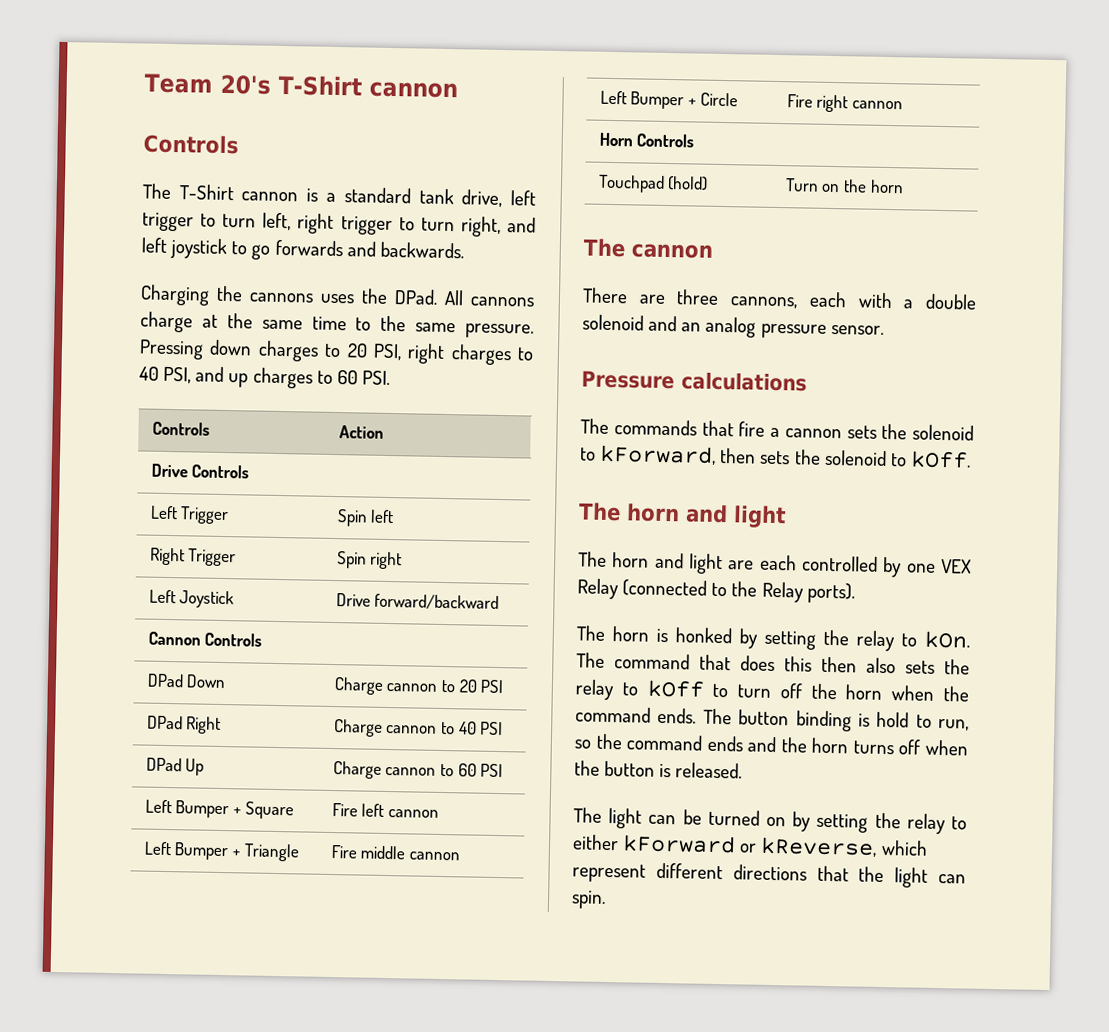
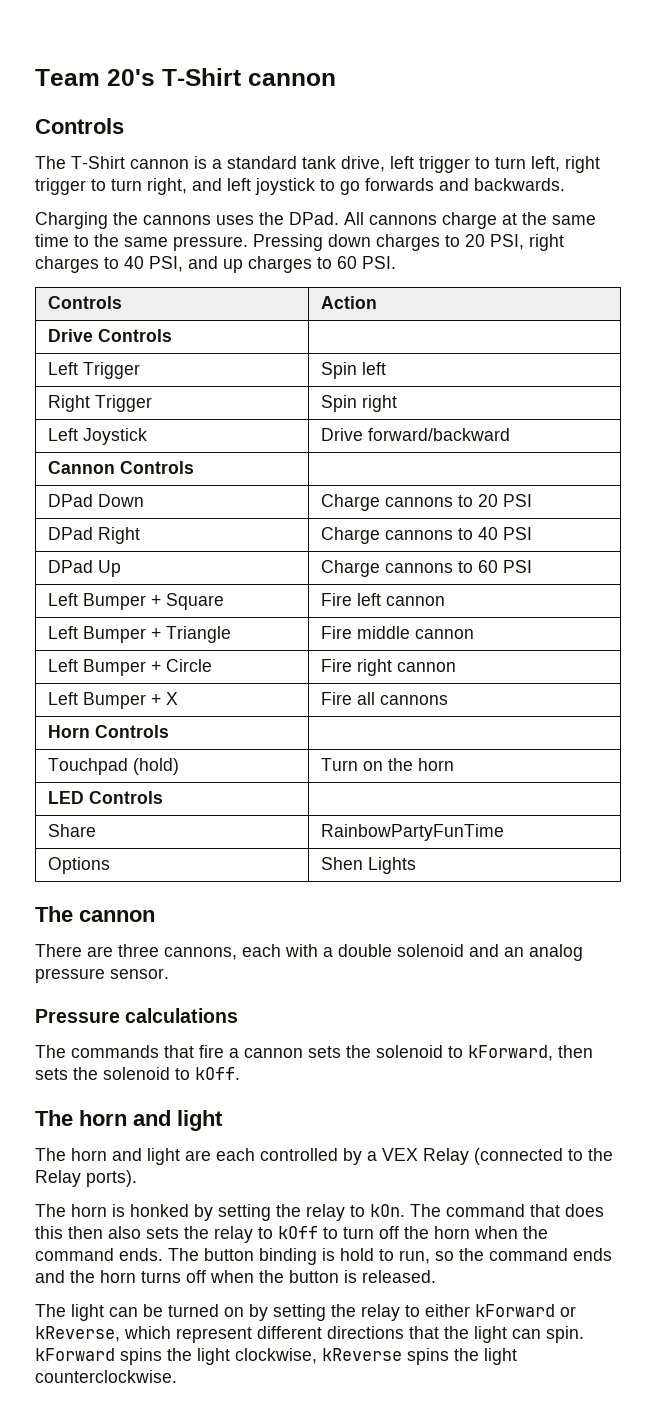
- DPad Down | Charge cannon to 20 PSI
+ DPad Down | Charge cannons to 20 PSI
- DPad Right | Charge cannon to 40 PSI
+ DPad Right | Charge cannons to 40 PSI
- DPad Up | Charge cannon to 60 PSI
+ DPad Up | Charge cannons to 60 PSI
+ Left Bumper + X | Fire all cannons
+ LED Controls |
+ Share | RainbowPartyFunTime
+ Options | Shen Lights
- The horn and light are each controlled by one VEX Relay (connected to the Relay ports).
+ The horn and light are each controlled by a VEX Relay (connected to the Relay ports).
- The light can be turned on by setting the relay to either kForward or kReverse, which represent different directions that the light can spin.
+ The light can be turned on by setting the relay to either kForward or kReverse, which represent different directions that the light can spin. kForward spins the light clockwise, kReverse spins the light counterclockwise.

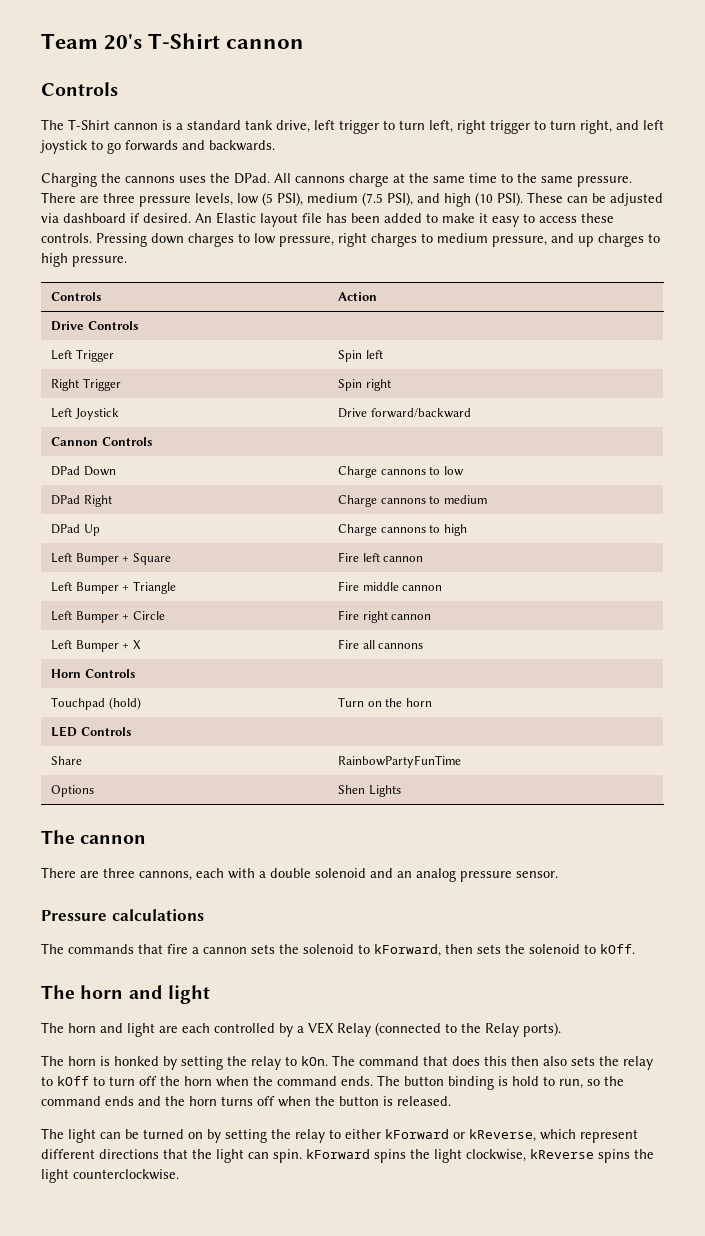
+ There are three pressure levels, low (5 PSI), medium (7.5 PSI), and high (10 PSI). These can be adjusted via dashboard if desired. An Elastic layout file has been added to make it easy to access these controls.
- Pressing down charges to 20 PSI, right charges to 40 PSI, and up charges to 60 PSI.
+ Pressing down charges to low pressure, right charges to medium pressure, and up charges to high pressure.
- DPad Down | Charge cannons to 20 PSI
+ DPad Down | Charge cannons to low
- DPad Right | Charge cannons to 40 PSI
+ DPad Right | Charge cannons to medium
- DPad Up | Charge cannons to 60 PSI
+ DPad Up | Charge cannons to high

